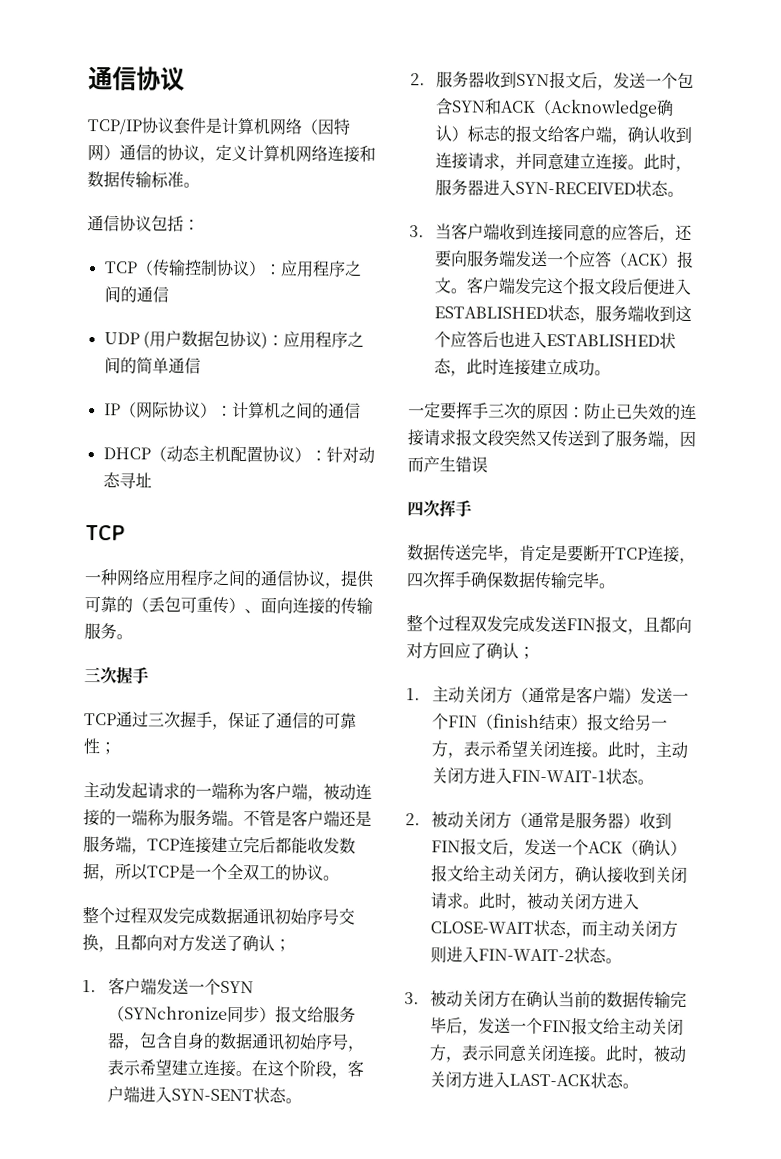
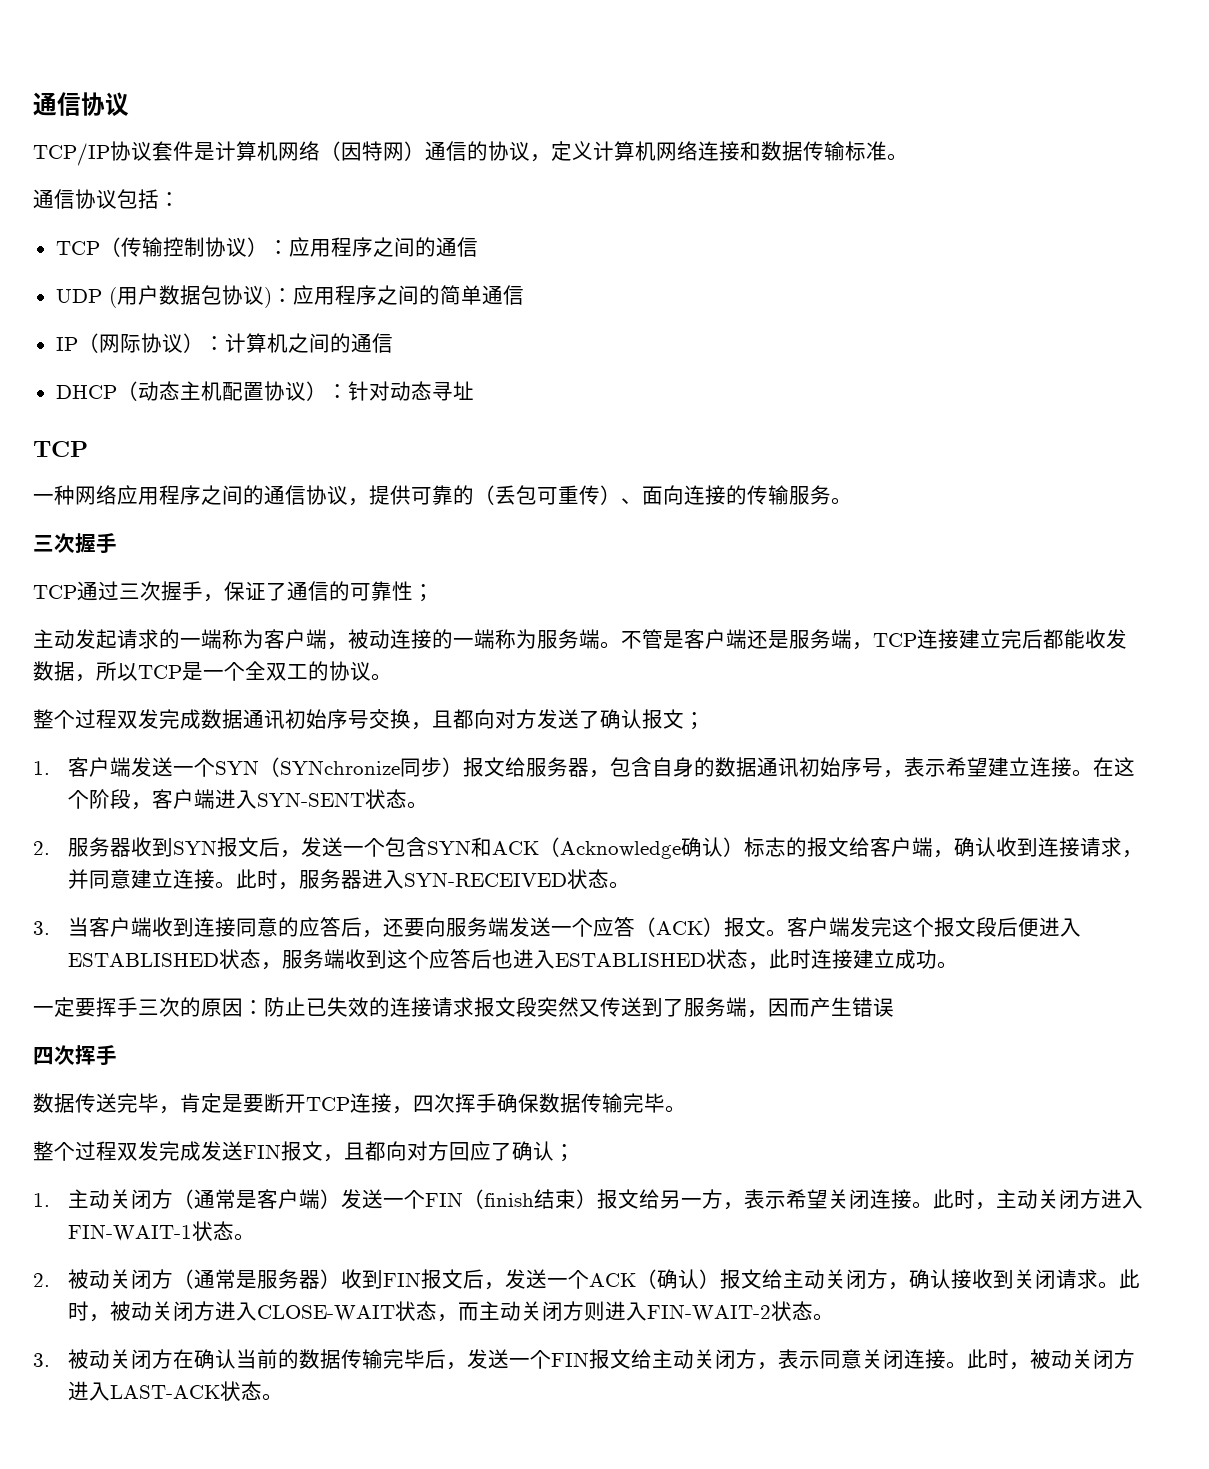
- 整个过程双发完成数据通讯初始序号交换，且都向对方发送了确认；
+ 整个过程双发完成数据通讯初始序号交换，且都向对方发送了确认报文；

